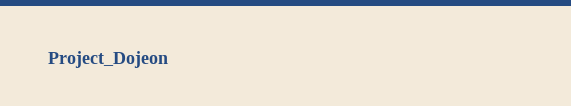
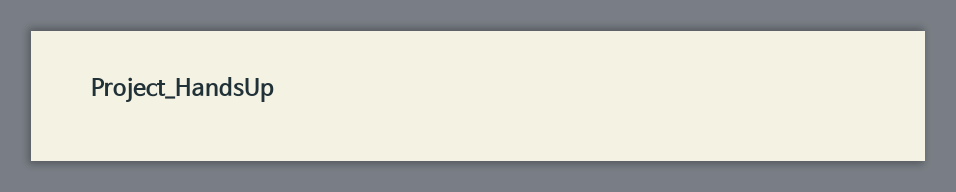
- Project_Dojeon
+ Project_HandsUp

